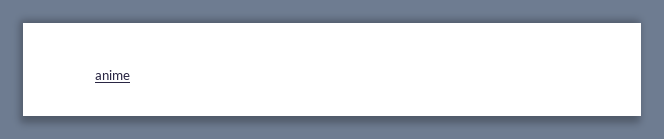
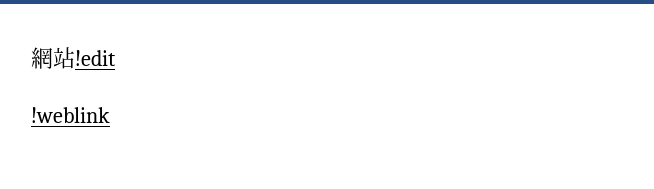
- anime
+ 網站!edit
+ !weblink

